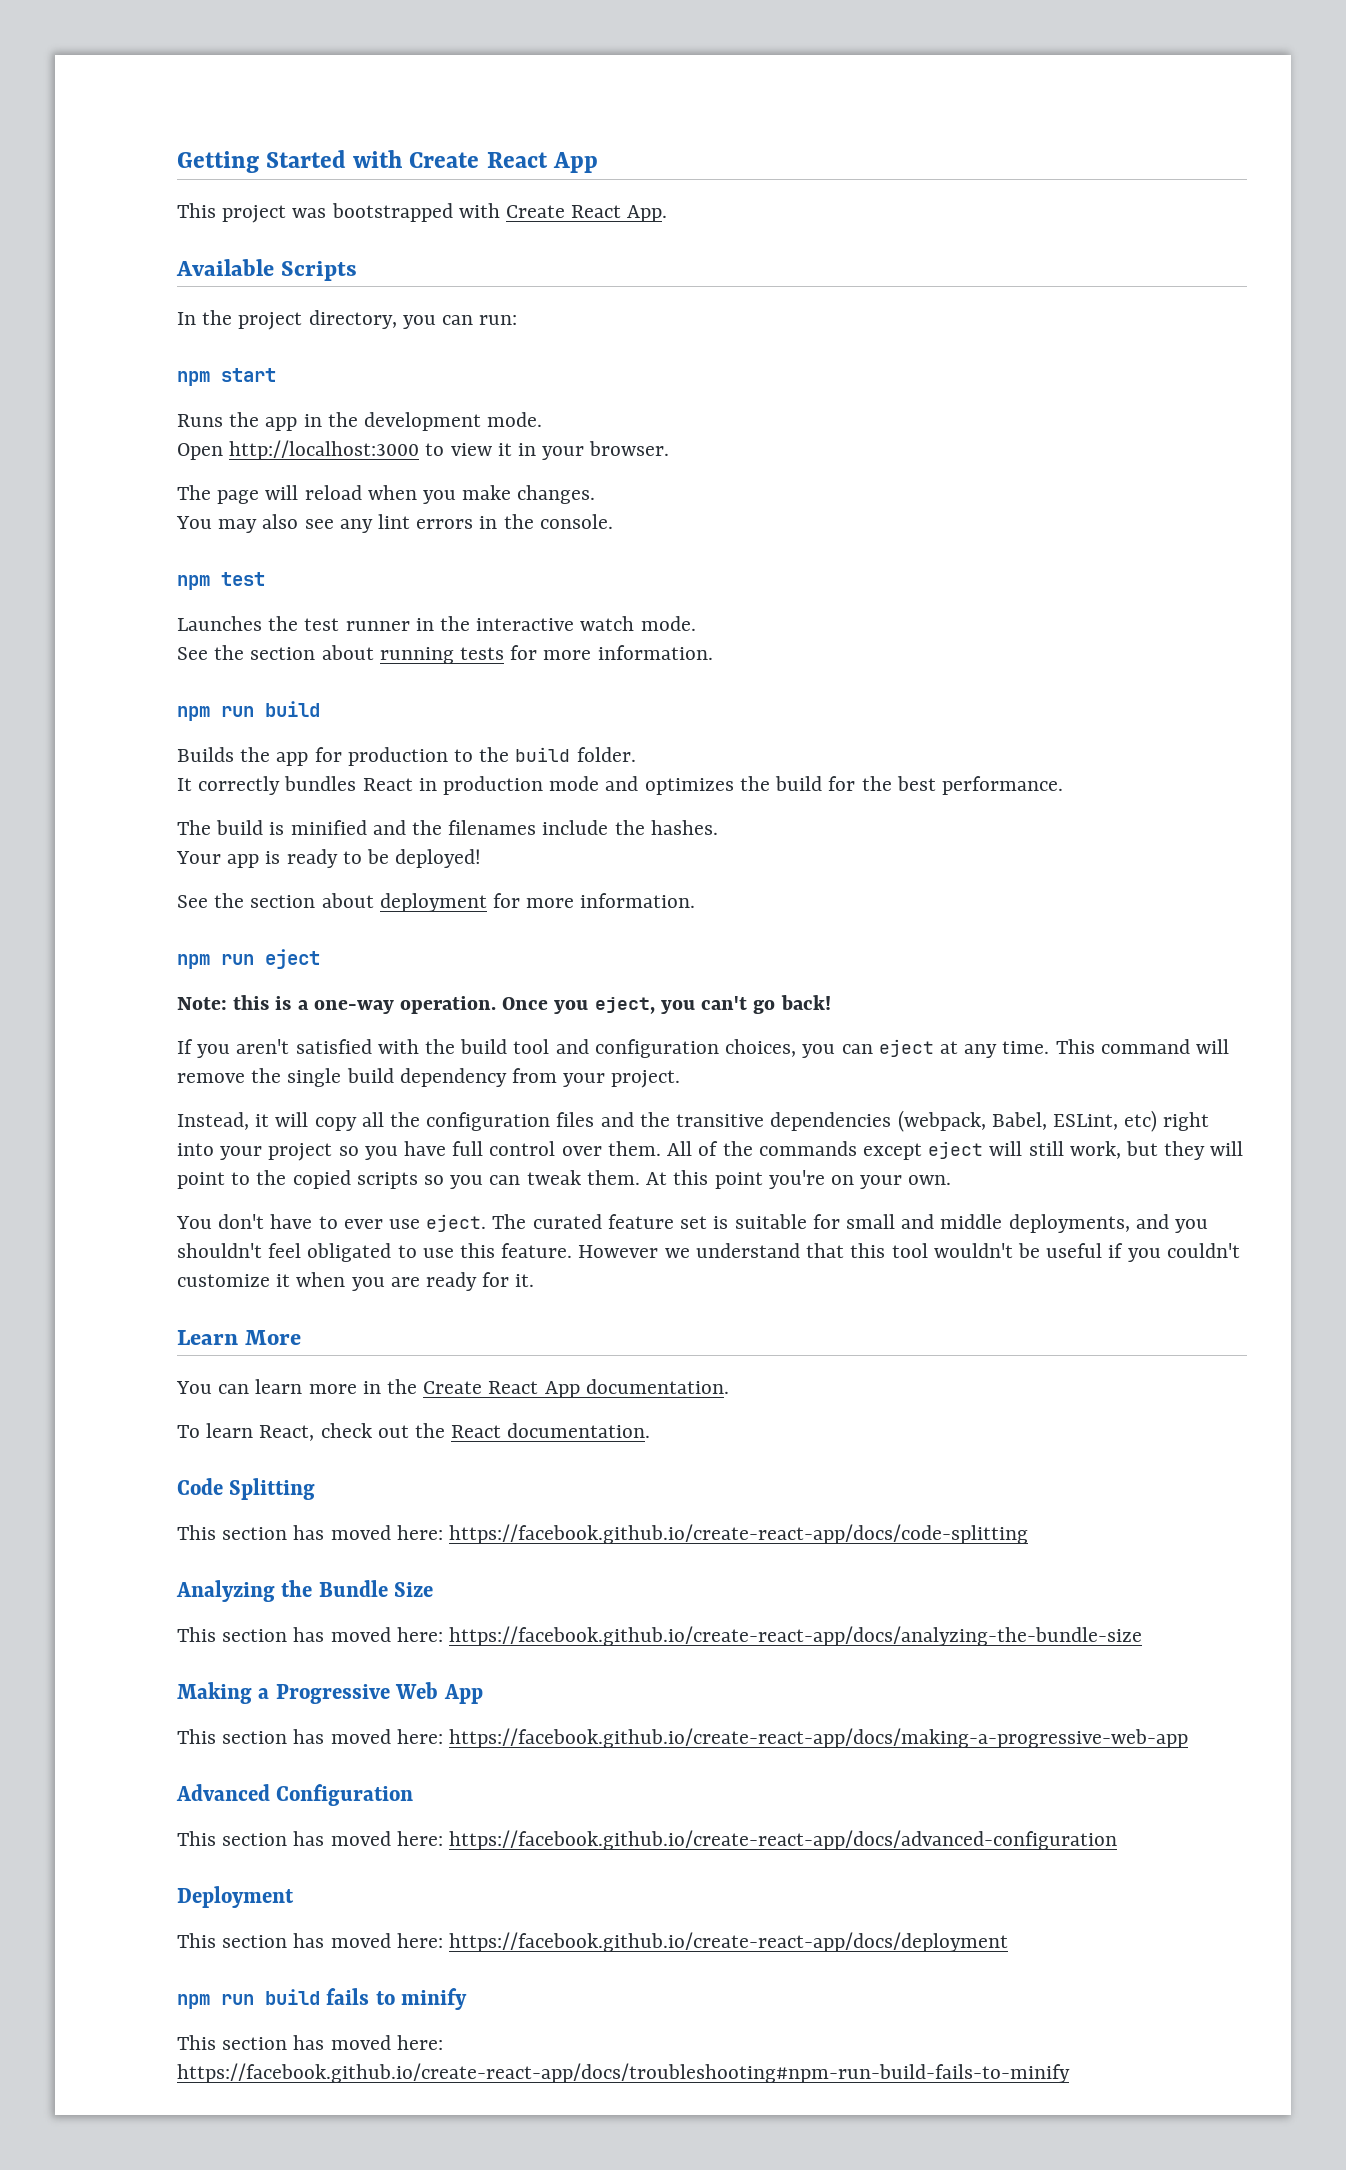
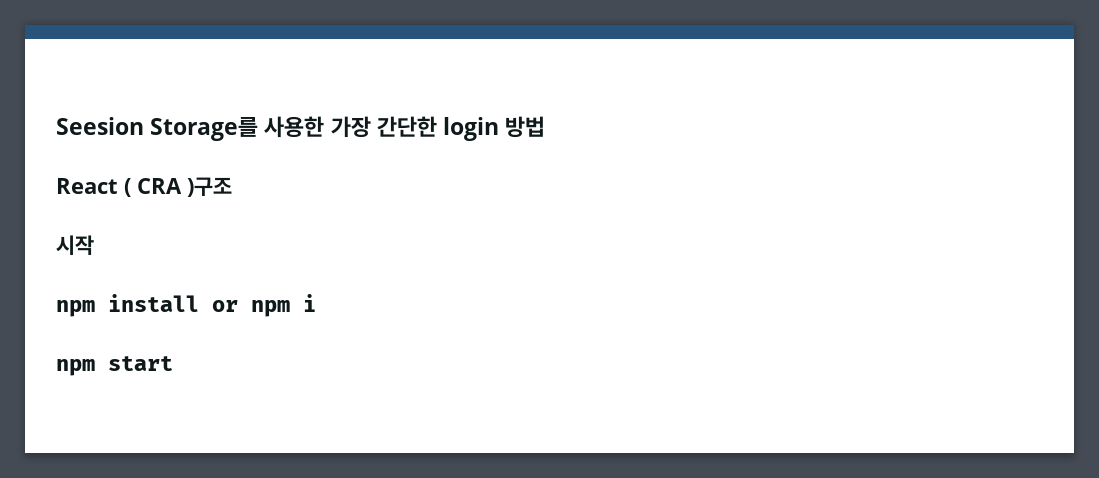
- Getting Started with Create React App
- This project was bootstrapped with Create React App.
- Available Scripts
- In the project directory, you can run:
+ Seesion Storage를 사용한 가장 간단한 login 방법
+ React ( CRA )구조
+ 시작
+ npm install or npm i
  npm start
- Runs the app in the development mode.
- Open http://localhost:3000 to view it in your browser.
- The page will reload when you make changes.
- You may also see any lint errors in the console.
- npm test
- Launches the test runner in the interactive watch mode.
- See the section about running tests for more information.
- npm run build
- Builds the app for production to the build folder.
- It correctly bundles React in production mode and optimizes the build for the best performance.
- The build is minified and the filenames include the hashes.
- Your app is ready to be deployed!
- See the section about deployment for more information.
- npm run eject
- Note: this is a one-way operation. Once you eject, you can't go back!
- If you aren't satisfied with the build tool and configuration choices, you can eject at any time. This command will remove the single build dependency from your project.
- Instead, it will copy all the configuration files and the transitive dependencies (webpack, Babel, ESLint, etc) right into your project so you have full control over them. All of the commands except eject will still work, but they will point to the copied scripts so you can tweak them. At this point you're on your own.
- You don't have to ever use eject. The curated feature set is suitable for small and middle deployments, and you shouldn't feel obligated to use this feature. However we understand that this tool wouldn't be useful if you couldn't customize it when you are ready for it.
- Learn More
- You can learn more in the Create React App documentation.
- To learn React, check out the React documentation.
- Code Splitting
- This section has moved here: https://facebook.github.io/create-react-app/docs/code-splitting
- Analyzing the Bundle Size
- This section has moved here: https://facebook.github.io/create-react-app/docs/analyzing-the-bundle-size
- Making a Progressive Web App
- This section has moved here: https://facebook.github.io/create-react-app/docs/making-a-progressive-web-app
- Advanced Configuration
- This section has moved here: https://facebook.github.io/create-react-app/docs/advanced-configuration
- Deployment
- This section has moved here: https://facebook.github.io/create-react-app/docs/deployment
- npm run build fails to minify
- This section has moved here: https://facebook.github.io/create-react-app/docs/troubleshooting#npm-run-build-fails-to-minify

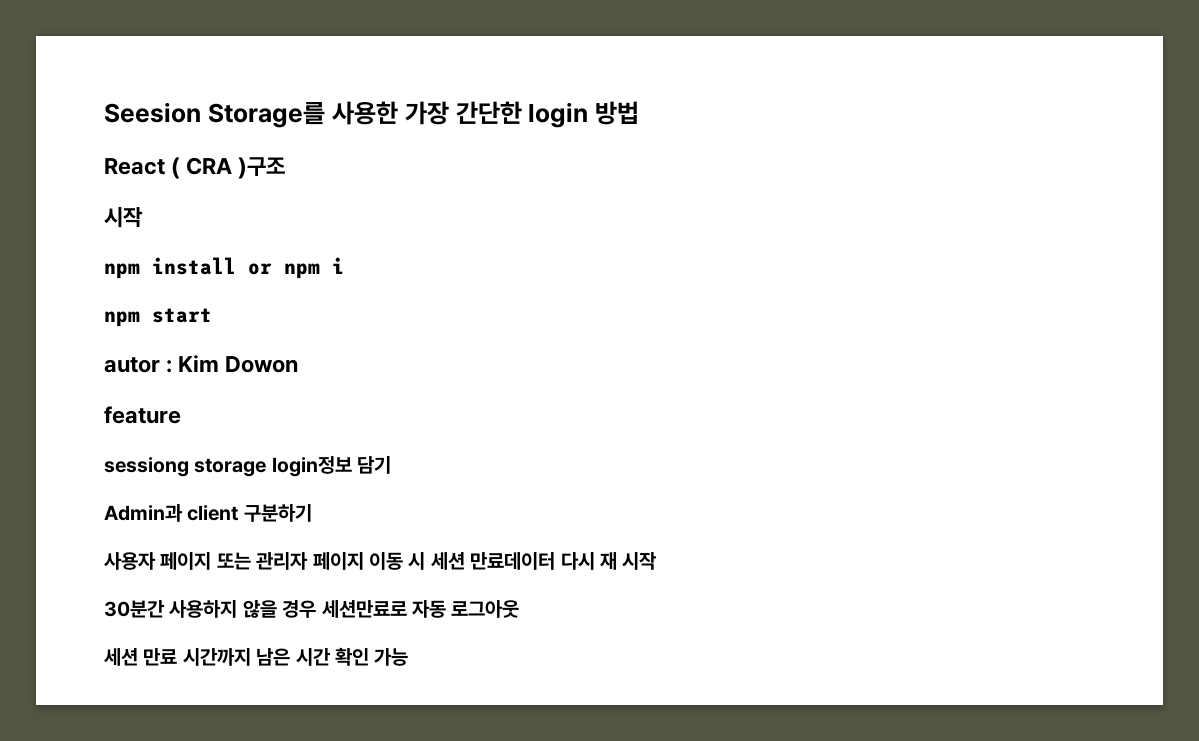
+ autor : Kim Dowon
+ feature
+ sessiong storage login정보 담기
+ Admin과 client 구분하기
+ 사용자 페이지 또는 관리자 페이지 이동 시 세션 만료데이터 다시 재 시작
+ 30분간 사용하지 않을 경우 세션만료로 자동 로그아웃
+ 세션 만료 시간까지 남은 시간 확인 가능

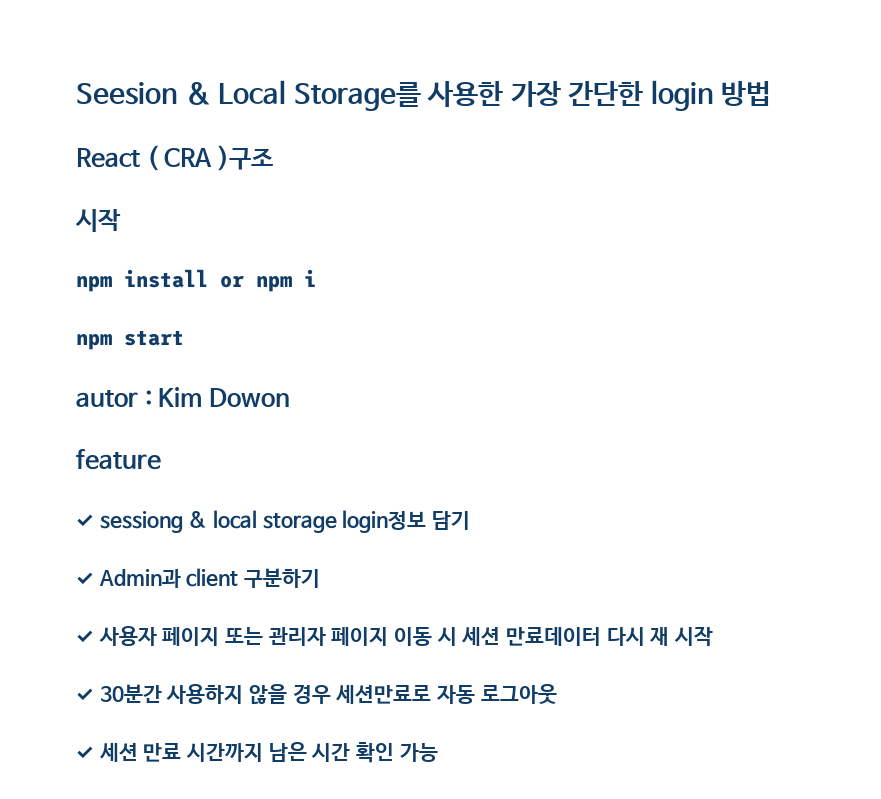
- Seesion Storage를 사용한 가장 간단한 login 방법
+ Seesion & Local Storage를 사용한 가장 간단한 login 방법
- sessiong storage login정보 담기
+ ✓ sessiong & local storage login정보 담기
- Admin과 client 구분하기
+ ✓ Admin과 client 구분하기
- 사용자 페이지 또는 관리자 페이지 이동 시 세션 만료데이터 다시 재 시작
+ ✓ 사용자 페이지 또는 관리자 페이지 이동 시 세션 만료데이터 다시 재 시작
- 30분간 사용하지 않을 경우 세션만료로 자동 로그아웃
+ ✓ 30분간 사용하지 않을 경우 세션만료로 자동 로그아웃
- 세션 만료 시간까지 남은 시간 확인 가능
+ ✓ 세션 만료 시간까지 남은 시간 확인 가능

